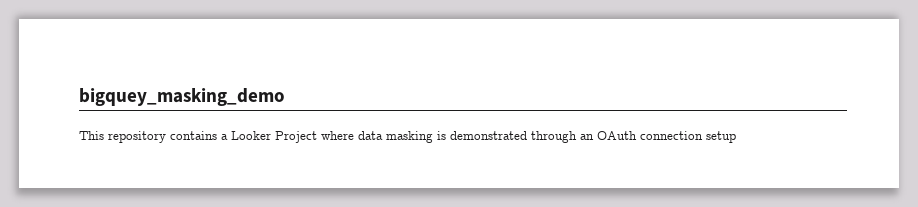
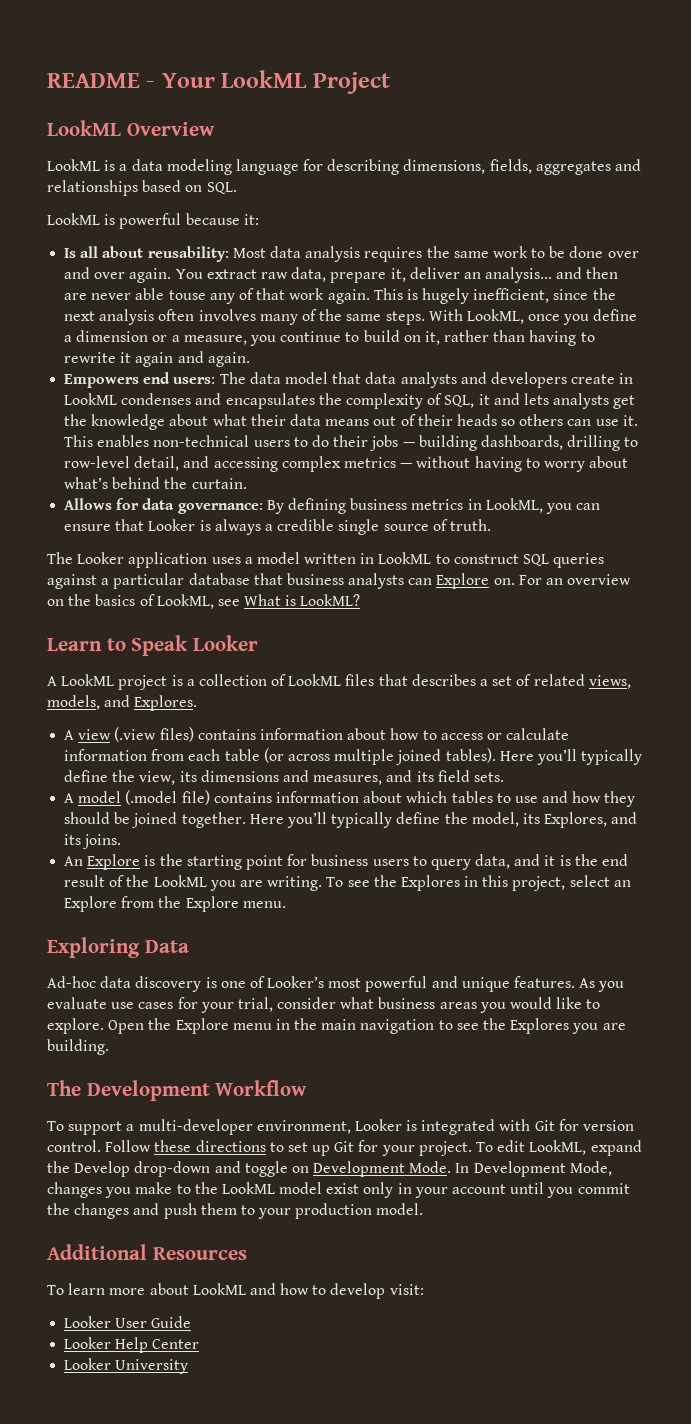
- bigquey_masking_demo
- This repository contains a Looker Project where data masking is demonstrated through an OAuth connection setup
+ README - Your LookML Project
+ LookML Overview
+ LookML is a data modeling language for describing dimensions, fields, aggregates and relationships based on SQL.
+ LookML is powerful because it:
+ Is all about reusability: Most data analysis requires the same work to be done over and over again. You extract raw data, prepare it, deliver an analysis... and then are never able touse any of that work again. This is hugely inefficient, since the next analysis often involves many of the same steps. With LookML, once you define a dimension or a measure, you continue to build on it, rather than having to rewrite it again and again.
+ Empowers end users: The data model that data analysts and developers create in LookML condenses and encapsulates the complexity of SQL, it and lets analysts get the knowledge about what their data means out of their heads so others can use it. This enables non-technical users to do their jobs — building dashboards, drilling to row-level detail, and accessing complex metrics — without having to worry about what’s behind the curtain.
+ Allows for data governance: By defining business metrics in LookML, you can ensure that Looker is always a credible single source of truth.
+ The Looker application uses a model written in LookML to construct SQL queries against a particular database that business analysts can Explore on. For an overview on the basics of LookML, see What is LookML?
+ Learn to Speak Looker
+ A LookML project is a collection of LookML files that describes a set of related views, models, and Explores.
+ A view (.view files) contains information about how to access or calculate information from each table (or across multiple joined tables). Here you’ll typically define the view, its dimensions and measures, and its field sets.
+ A model (.model file) contains information about which tables to use and how they should be joined together. Here you’ll typically define the model, its Explores, and its joins.
+ An Explore is the starting point for business users to query data, and it is the end result of the LookML you are writing. To see the Explores in this project, select an Explore from the Explore menu.
+ Exploring Data
+ Ad-hoc data discovery is one of Looker’s most powerful and unique features. As you evaluate use cases for your trial, consider what business areas you would like to explore. Open the Explore menu in the main navigation to see the Explores you are building.
+ The Development Workflow
+ To support a multi-developer environment, Looker is integrated with Git for version control. Follow these directions to set up Git for your project. To edit LookML, expand the Develop drop-down and toggle on Development Mode. In Development Mode, changes you make to the LookML model exist only in your account until you commit the changes and push them to your production model.
+ Additional Resources
+ To learn more about LookML and how to develop visit:
+ Looker User Guide
+ Looker Help Center
+ Looker University

